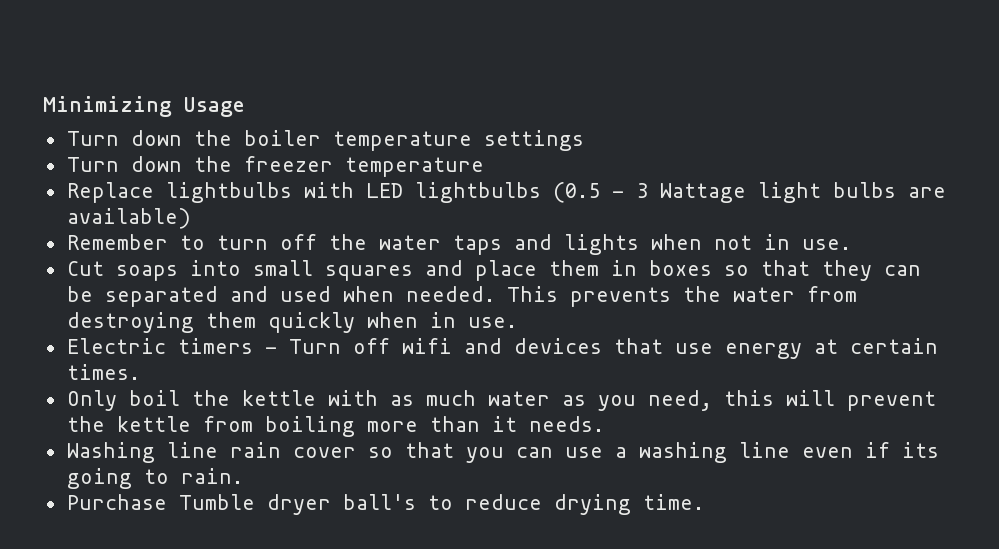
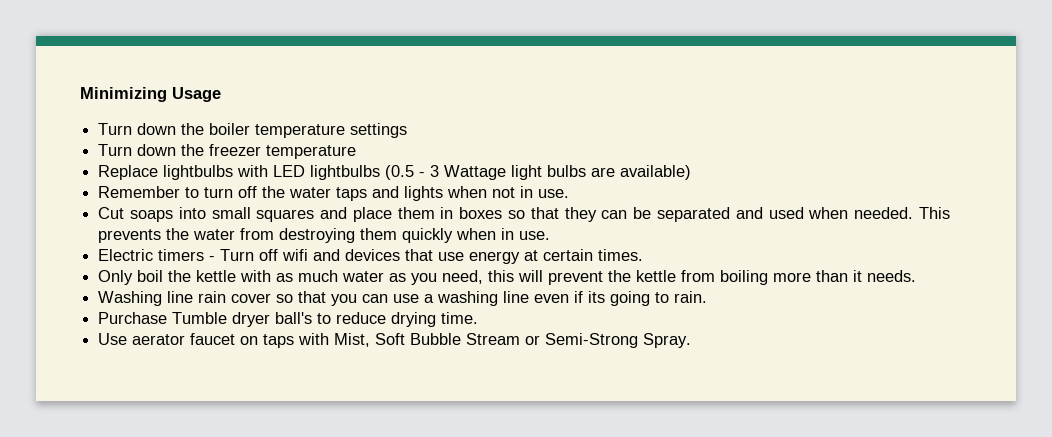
+ Use aerator faucet on taps with Mist, Soft Bubble Stream or Semi-Strong Spray.

